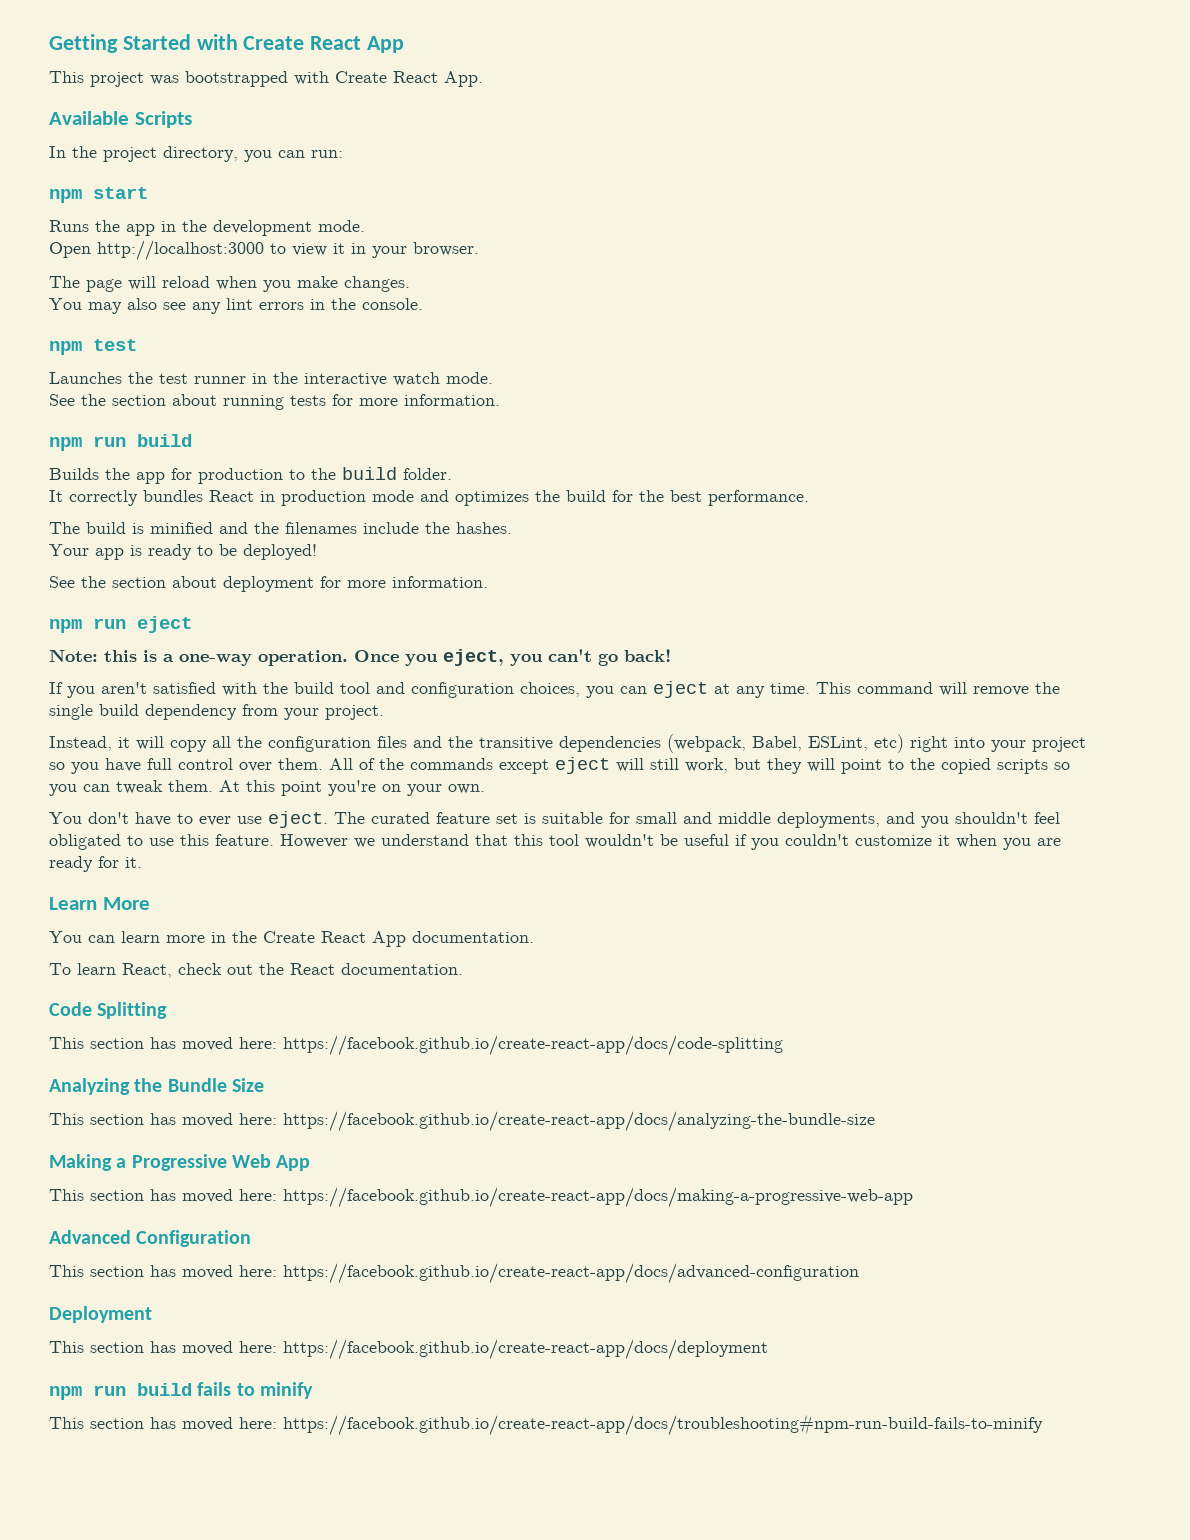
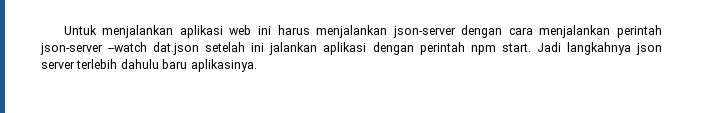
- Getting Started with Create React App
- This project was bootstrapped with Create React App.
- Available Scripts
- In the project directory, you can run:
- npm start
- Runs the app in the development mode.
- Open http://localhost:3000 to view it in your browser.
- The page will reload when you make changes.
- You may also see any lint errors in the console.
- npm test
- Launches the test runner in the interactive watch mode.
- See the section about running tests for more information.
- npm run build
- Builds the app for production to the build folder.
- It correctly bundles React in production mode and optimizes the build for the best performance.
- The build is minified and the filenames include the hashes.
- Your app is ready to be deployed!
- See the section about deployment for more information.
- npm run eject
- Note: this is a one-way operation. Once you eject, you can't go back!
- If you aren't satisfied with the build tool and configuration choices, you can eject at any time. This command will remove the single build dependency from your project.
- Instead, it will copy all the configuration files and the transitive dependencies (webpack, Babel, ESLint, etc) right into your project so you have full control over them. All of the commands except eject will still work, but they will point to the copied scripts so you can tweak them. At this point you're on your own.
- You don't have to ever use eject. The curated feature set is suitable for small and middle deployments, and you shouldn't feel obligated to use this feature. However we understand that this tool wouldn't be useful if you couldn't customize it when you are ready for it.
- Learn More
- You can learn more in the Create React App documentation.
- To learn React, check out the React documentation.
- Code Splitting
- This section has moved here: https://facebook.github.io/create-react-app/docs/code-splitting
- Analyzing the Bundle Size
- This section has moved here: https://facebook.github.io/create-react-app/docs/analyzing-the-bundle-size
- Making a Progressive Web App
- This section has moved here: https://facebook.github.io/create-react-app/docs/making-a-progressive-web-app
- Advanced Configuration
- This section has moved here: https://facebook.github.io/create-react-app/docs/advanced-configuration
- Deployment
- This section has moved here: https://facebook.github.io/create-react-app/docs/deployment
- npm run build fails to minify
- This section has moved here: https://facebook.github.io/create-react-app/docs/troubleshooting#npm-run-build-fails-to-minify
+ Untuk menjalankan aplikasi web ini harus menjalankan json-server dengan cara menjalankan perintah json-server --watch dat.json setelah ini jalankan aplikasi dengan perintah npm start. Jadi langkahnya json server terlebih dahulu baru aplikasinya.

